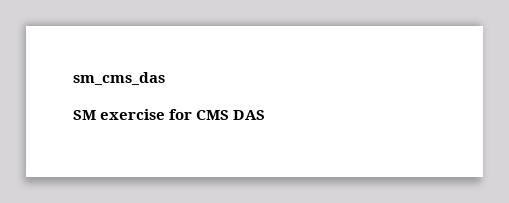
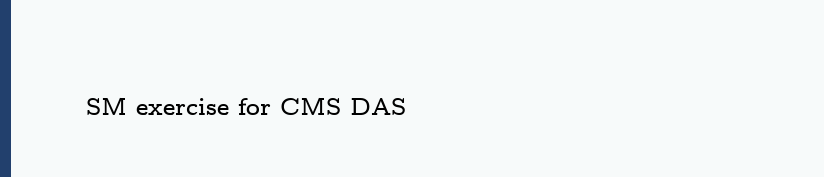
- sm_cms_das

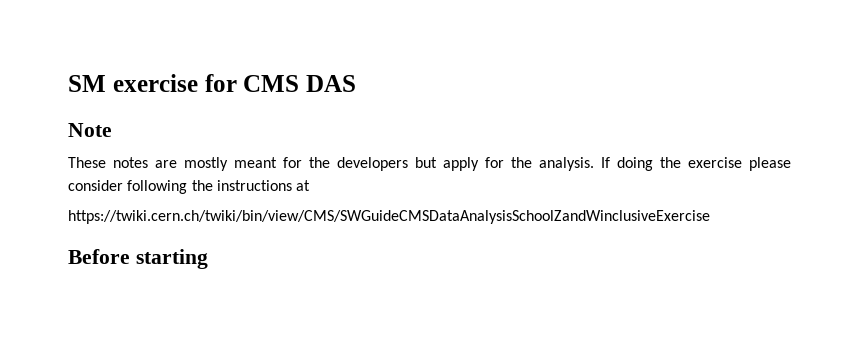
+ Note
+ These notes are mostly meant for the developers but apply for the analysis. If doing the exercise please consider following the instructions at
+ https://twiki.cern.ch/twiki/bin/view/CMS/SWGuideCMSDataAnalysisSchoolZandWinclusiveExercise
+ Before starting

